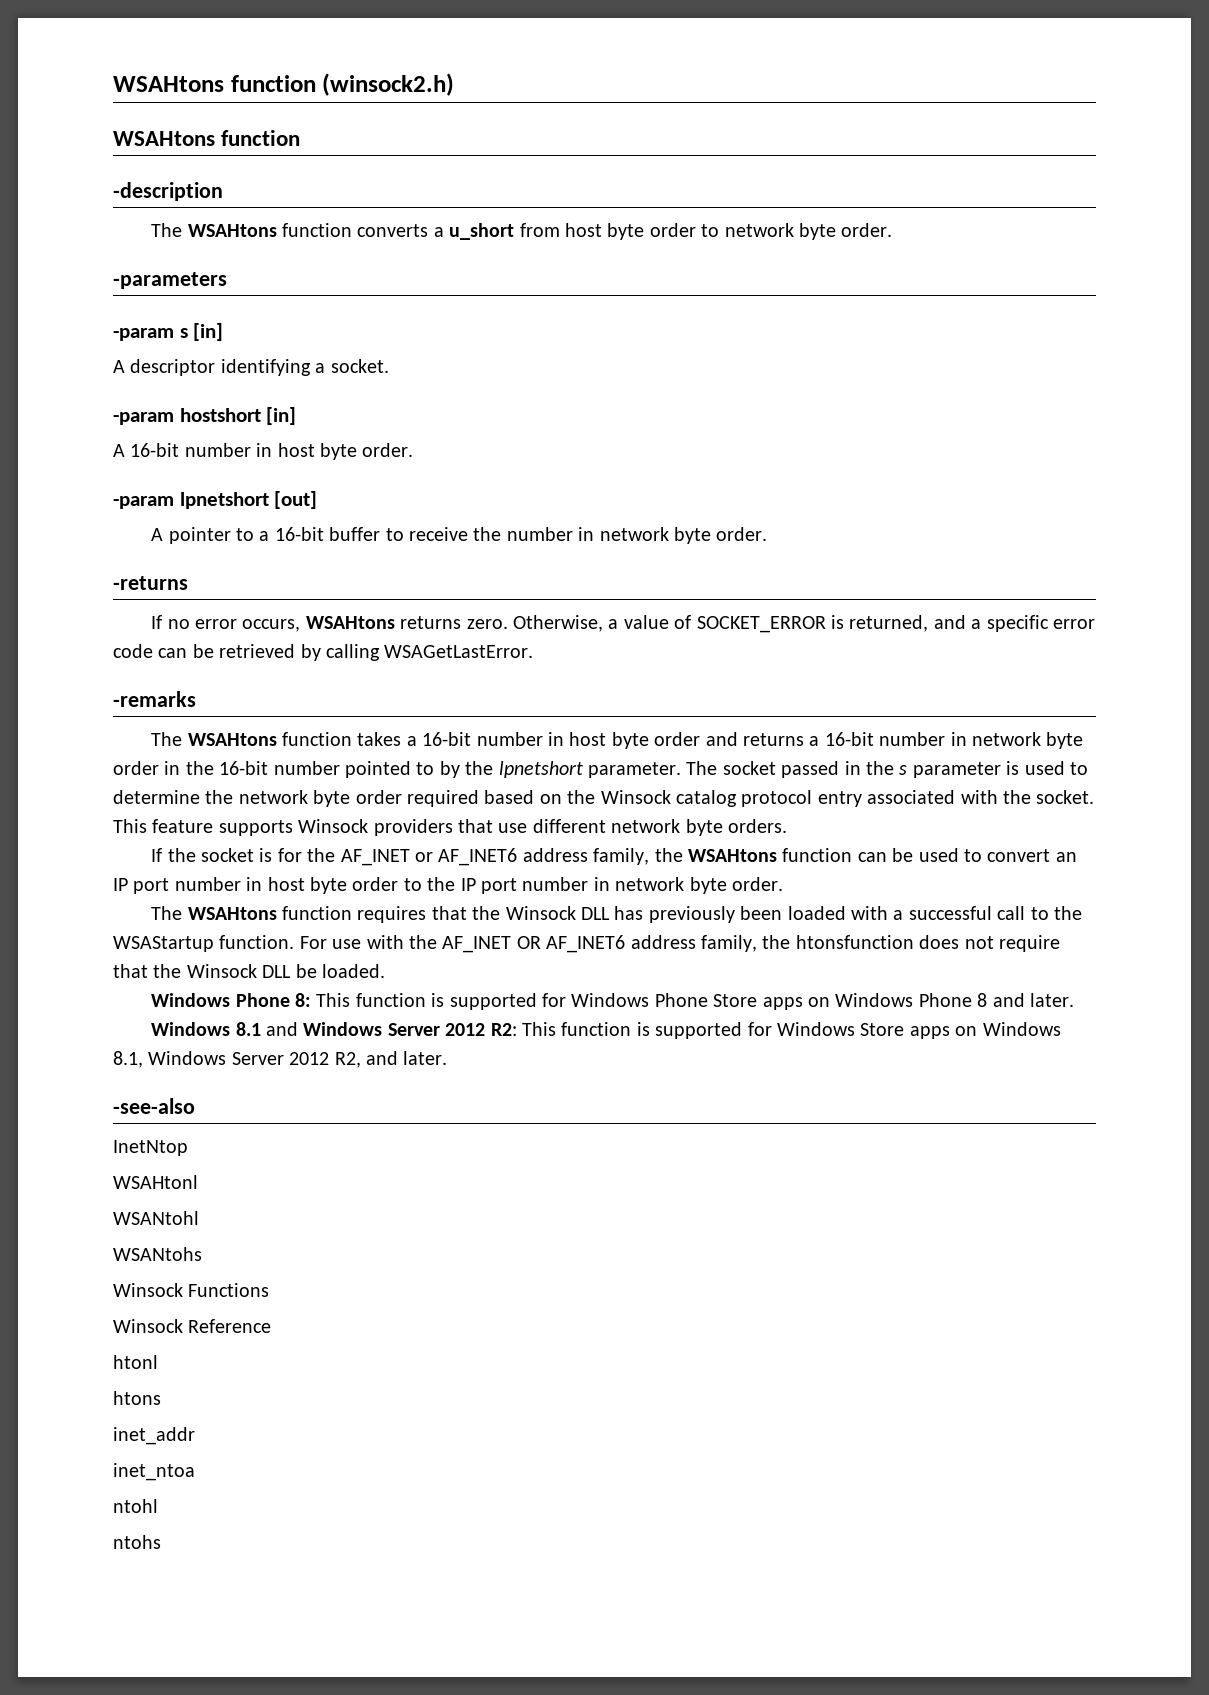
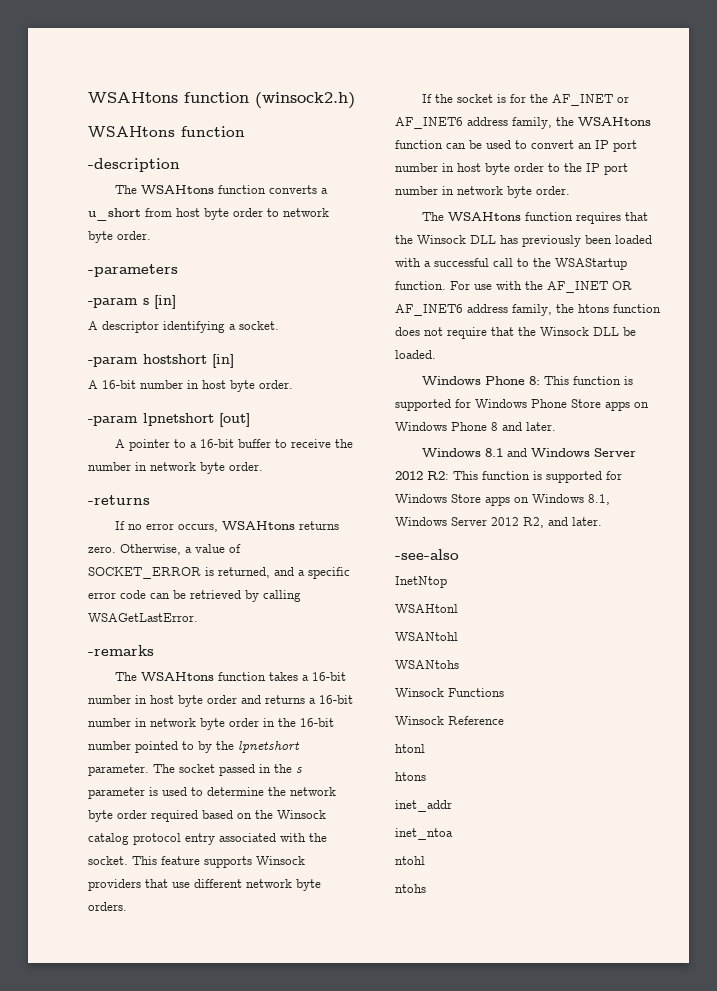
- For use with the AF_INET OR AF_INET6 address family, the htonsfunction does not require that the Winsock DLL be loaded.
+ For use with the AF_INET OR AF_INET6 address family, the htons function does not require that the Winsock DLL be loaded.

